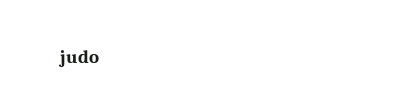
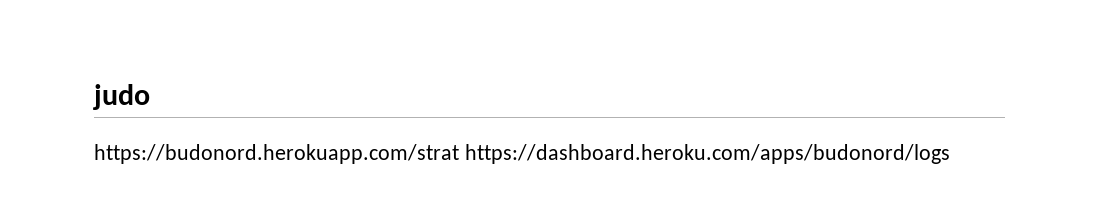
+ https://budonord.herokuapp.com/strat https://dashboard.heroku.com/apps/budonord/logs

